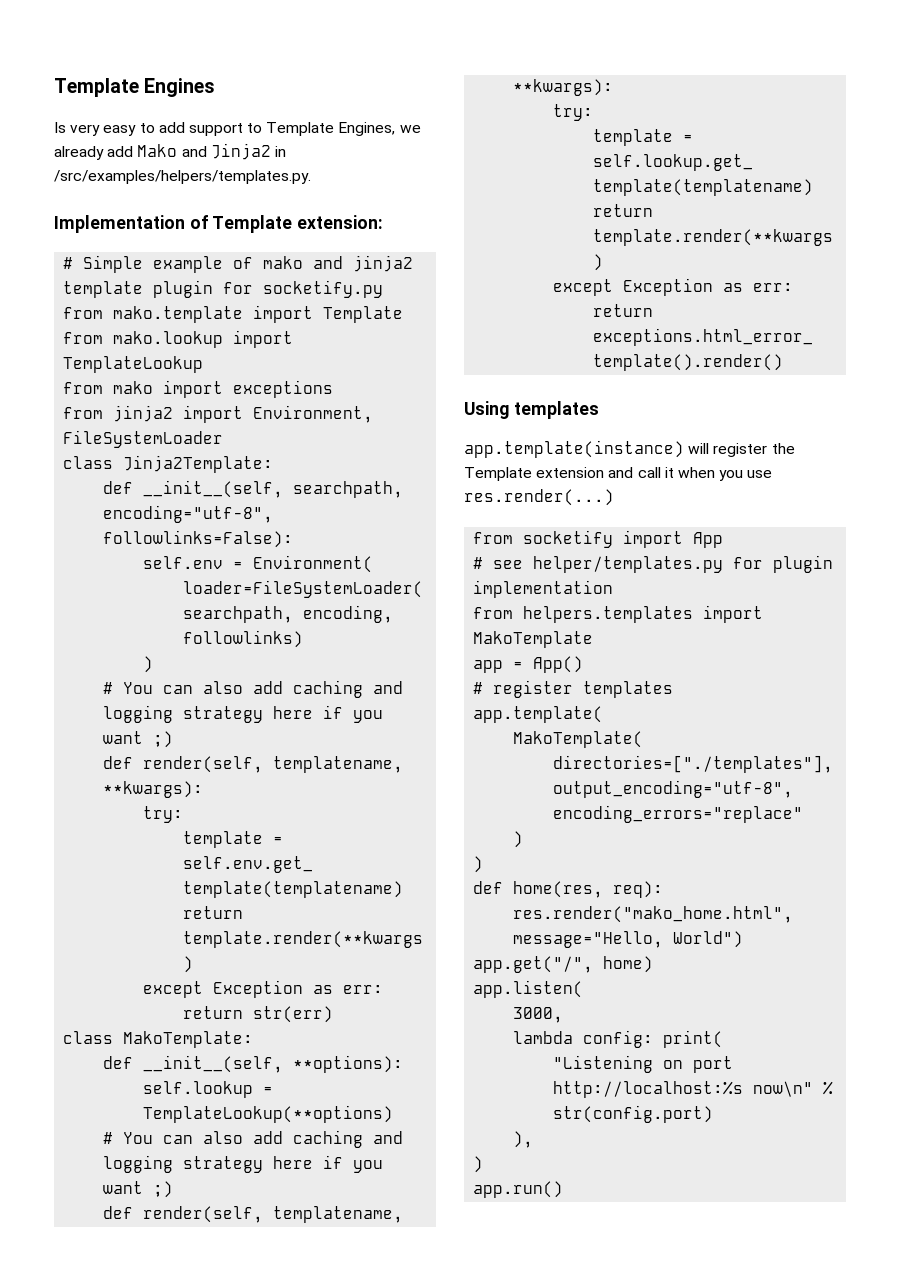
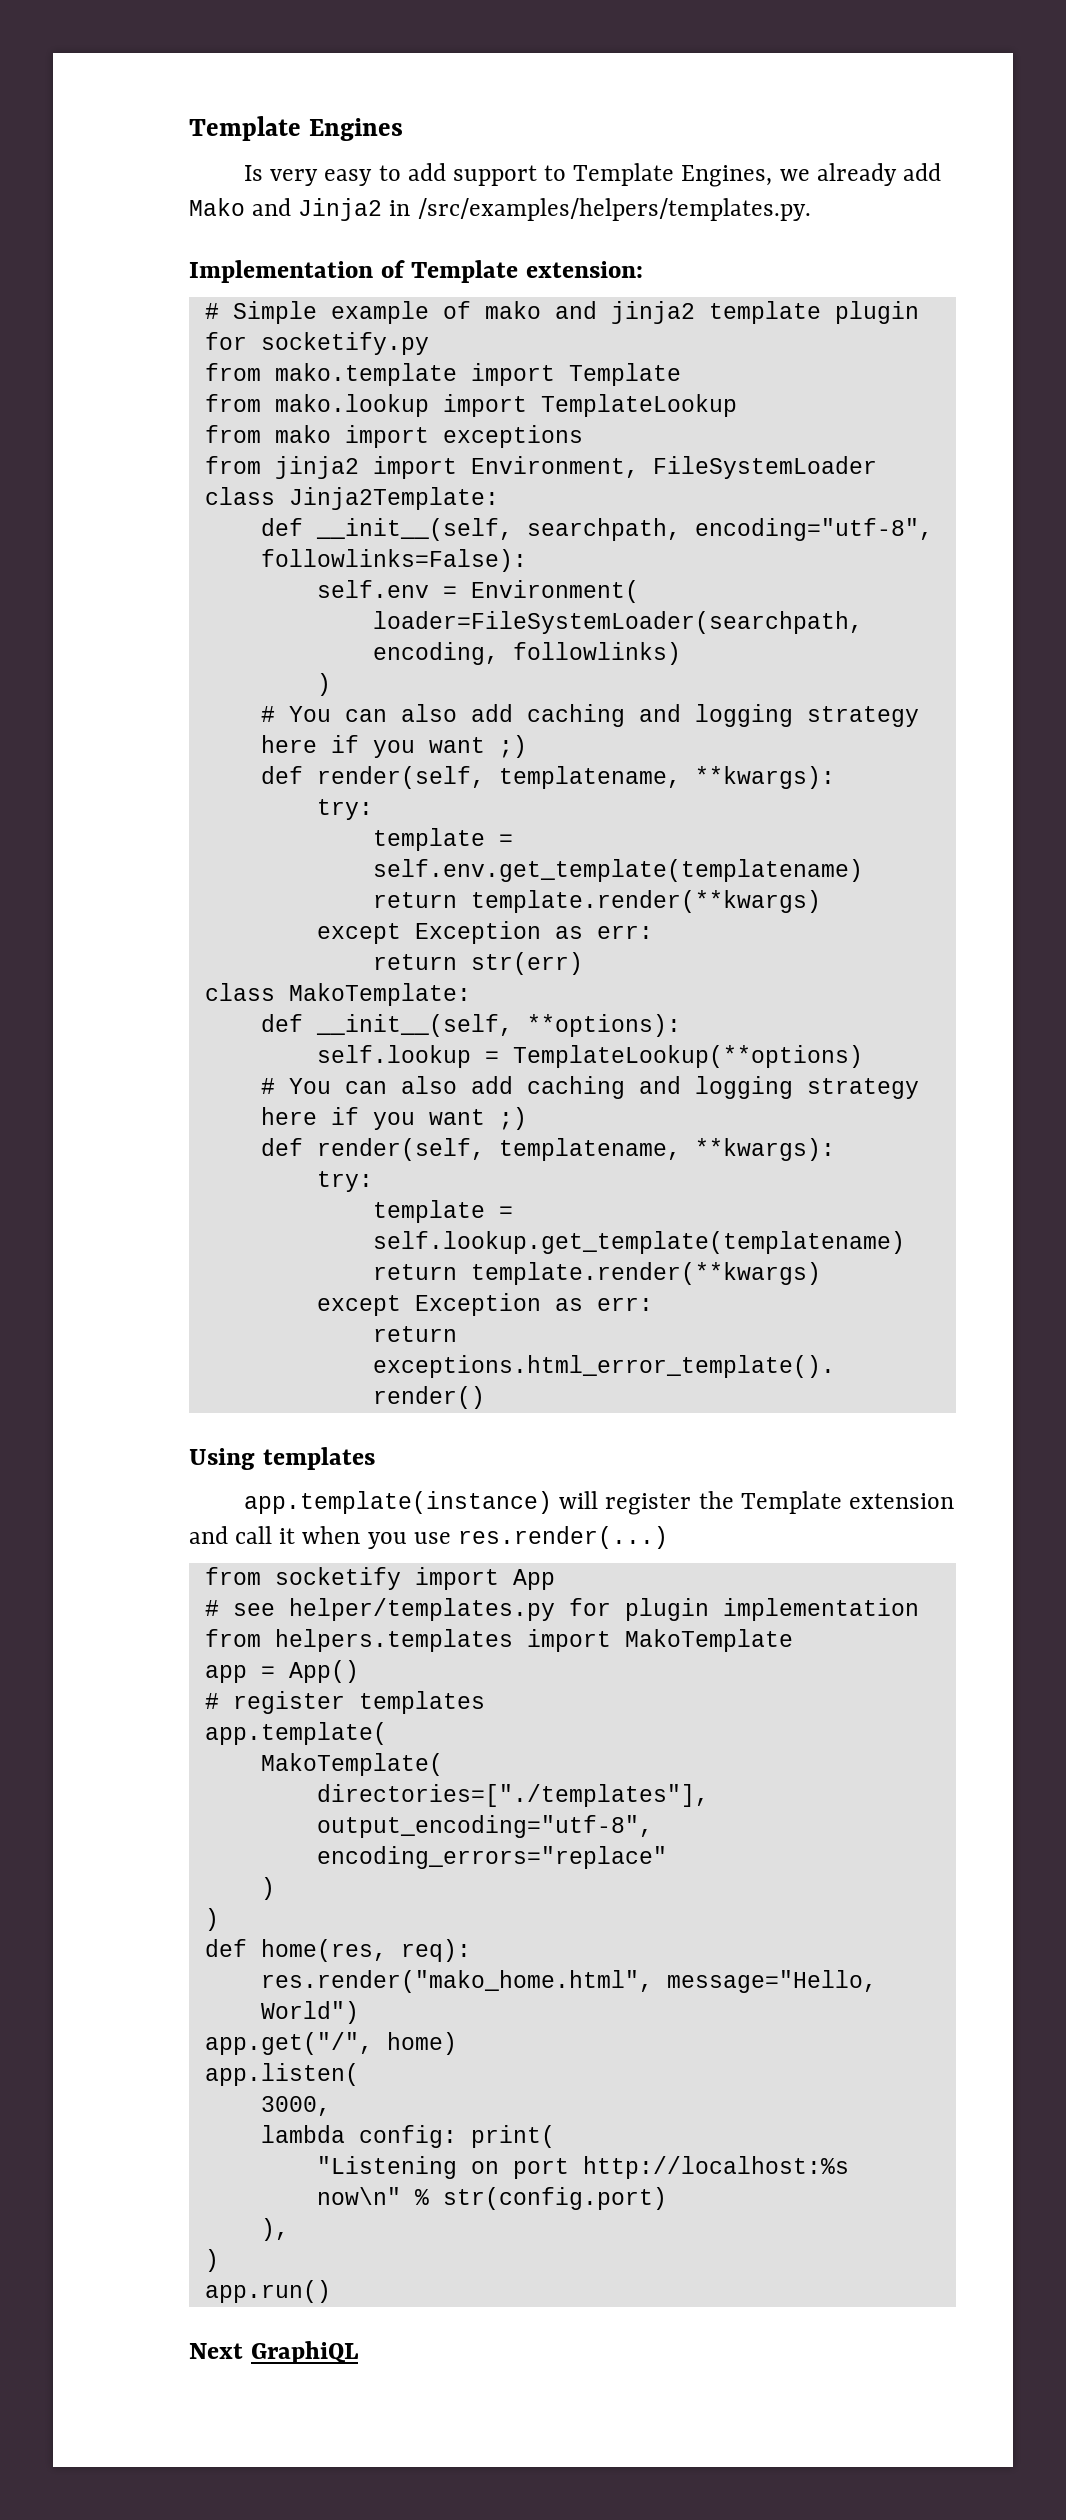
+ Next GraphiQL

